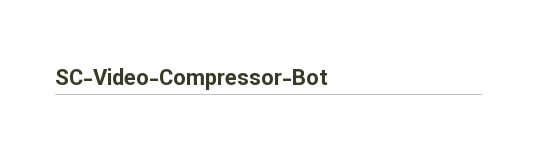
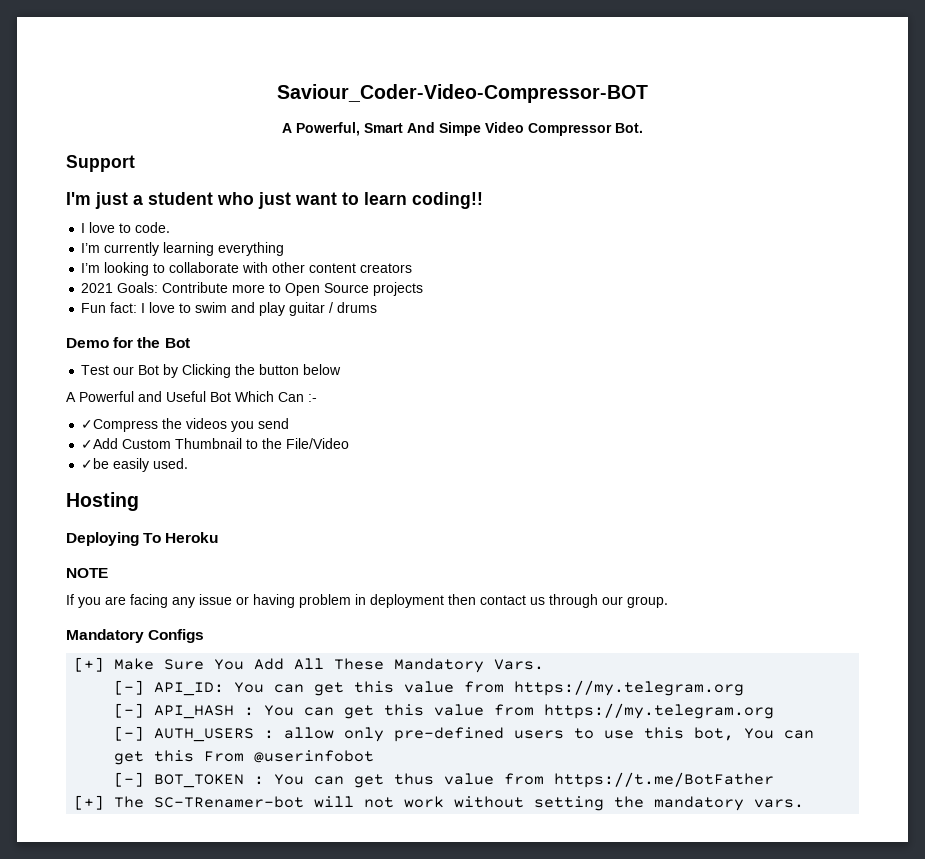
- SC-Video-Compressor-Bot
+ Saviour_Coder-Video-Compressor-BOT
+ A Powerful, Smart And Simpe Video Compressor Bot.
+ Support
+ I'm just a student who just want to learn coding!!
+ I love to code.
+ I’m currently learning everything
+ I’m looking to collaborate with other content creators
+ 2021 Goals: Contribute more to Open Source projects
+ Fun fact: I love to swim and play guitar / drums
+ Demo for the Bot
+ Test our Bot by Clicking the button below
+ A Powerful and Useful Bot Which Can :-
+ ✓Compress the videos you send
+ ✓Add Custom Thumbnail to the File/Video
+ ✓be easily used.
+ Hosting
+ Deploying To Heroku
+ NOTE
+ If you are facing any issue or having problem in deployment then contact us through our group.
+ Mandatory Configs
+ [+] Make Sure You Add All These Mandatory Vars.
+ [-] API_ID: You can get this value from https://my.telegram.org
+ [-] API_HASH : You can get this value from https://my.telegram.org
+ [-] AUTH_USERS : allow only pre-defined users to use this bot, You can get this From @userinfobot
+ [-] BOT_TOKEN : You can get thus value from https://t.me/BotFather
+ [+] The SC-TRenamer-bot will not work without setting the mandatory vars.

